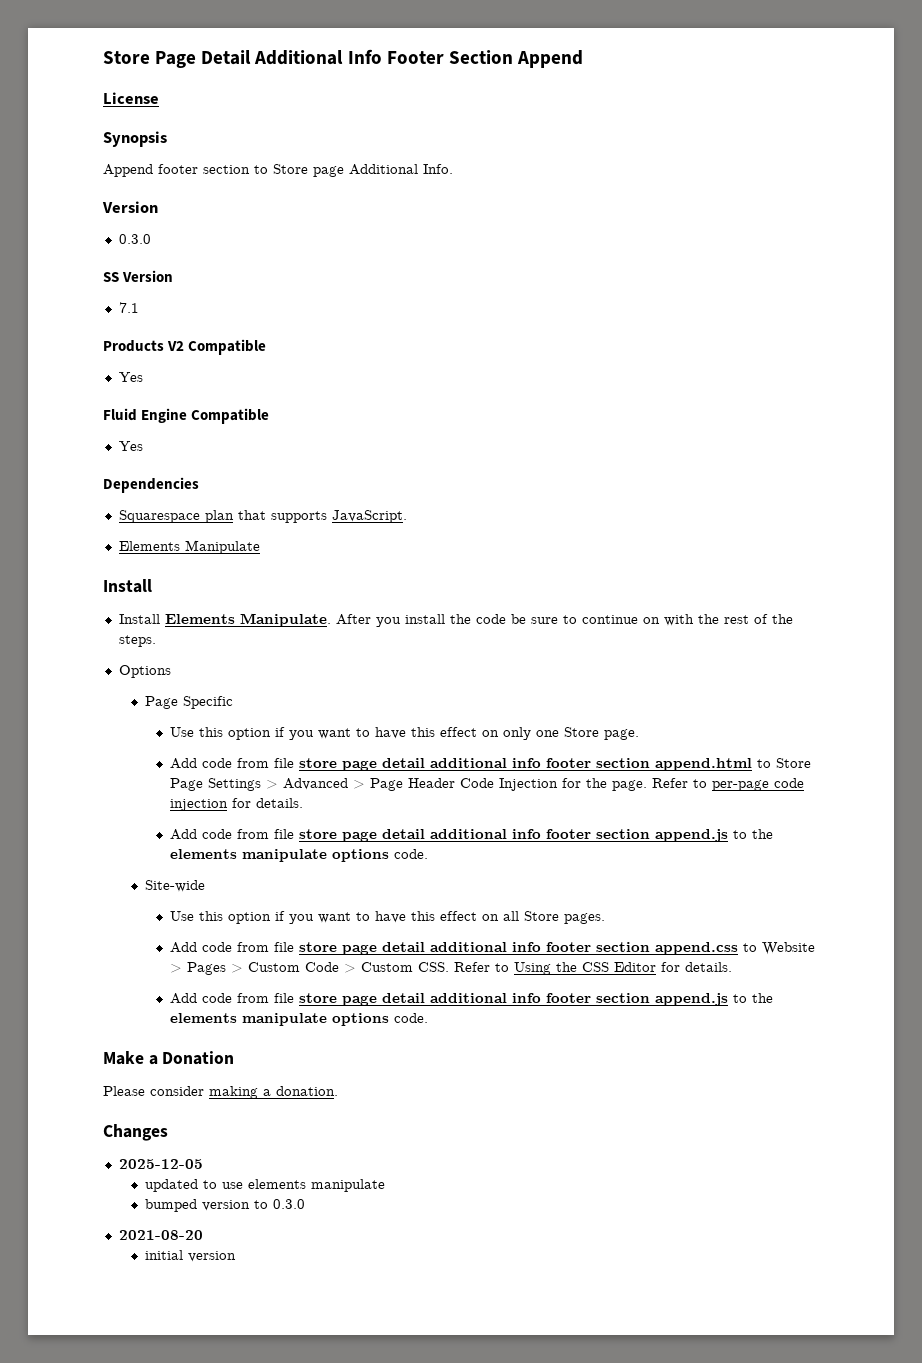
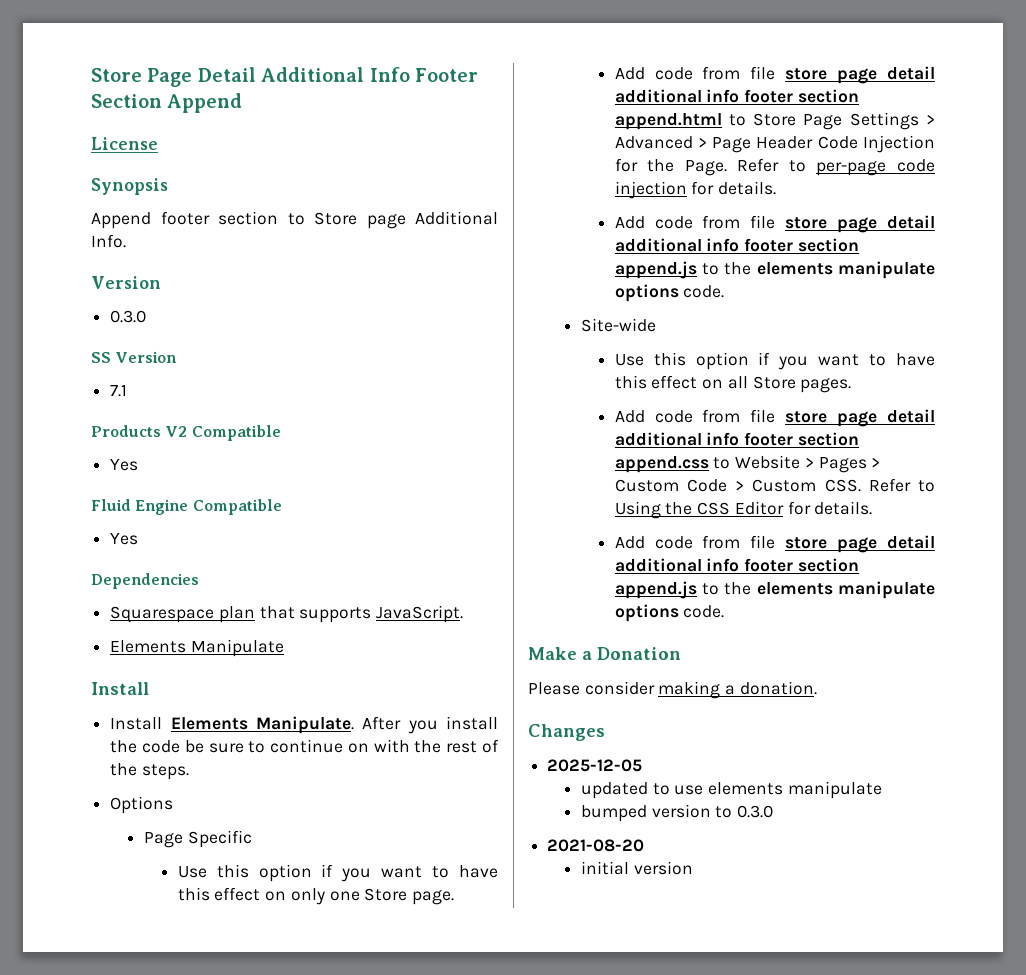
- Add code from file store page detail additional info footer section append.html to Store Page Settings > Advanced > Page Header Code Injection for the page.
+ Add code from file store page detail additional info footer section append.html to Store Page Settings > Advanced > Page Header Code Injection for the Page.

